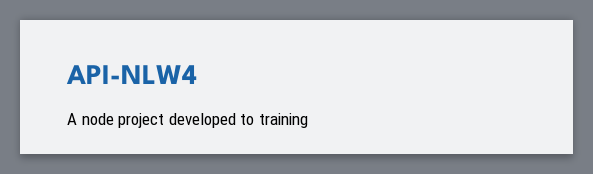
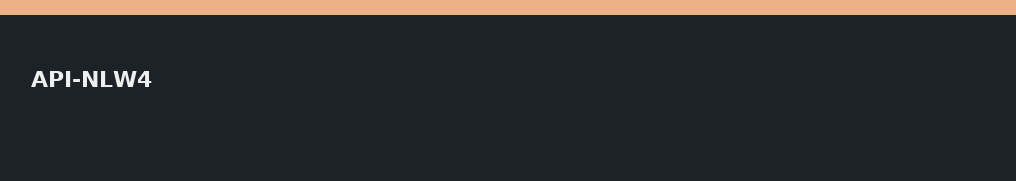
- A node project developed to training

